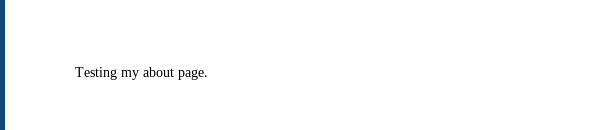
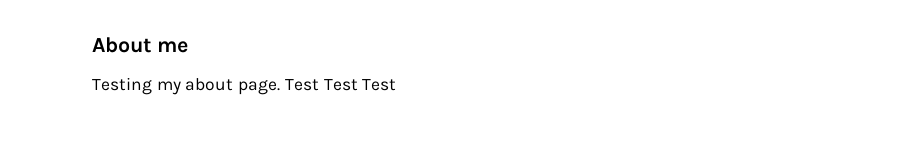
+ About me
+ Test Test Test

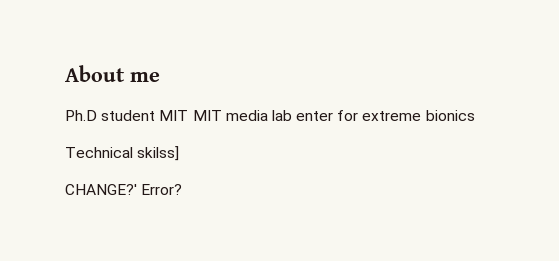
- Testing my about page. Test Test Test
+ Ph.D student MIT MIT media lab enter for extreme bionics
+ Technical skilss]
+ CHANGE?' Error?

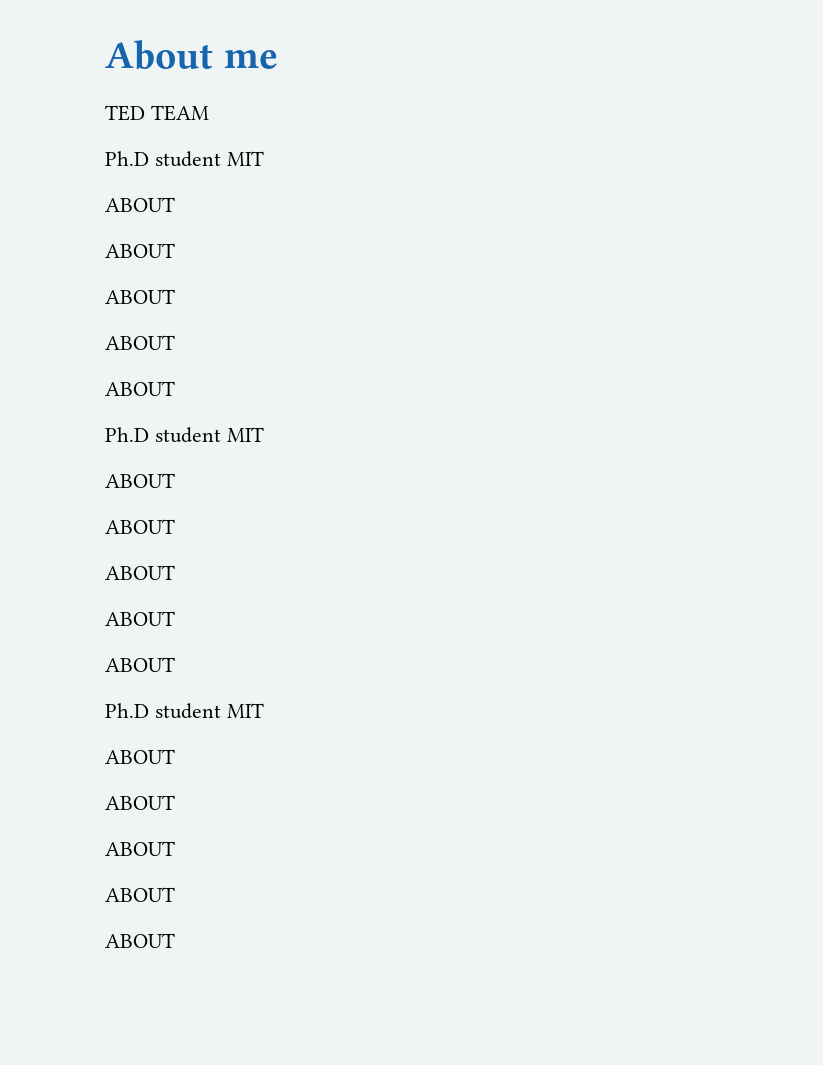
- Ph.D student MIT MIT media lab enter for extreme bionics
- Technical skilss]
- CHANGE?' Error?
+ TED TEAM
+ Ph.D student MIT
+ ABOUT
+ ABOUT
+ ABOUT
+ ABOUT
+ ABOUT
+ Ph.D student MIT
+ ABOUT
+ ABOUT
+ ABOUT
+ ABOUT
+ ABOUT
+ Ph.D student MIT
+ ABOUT
+ ABOUT
+ ABOUT
+ ABOUT
+ ABOUT

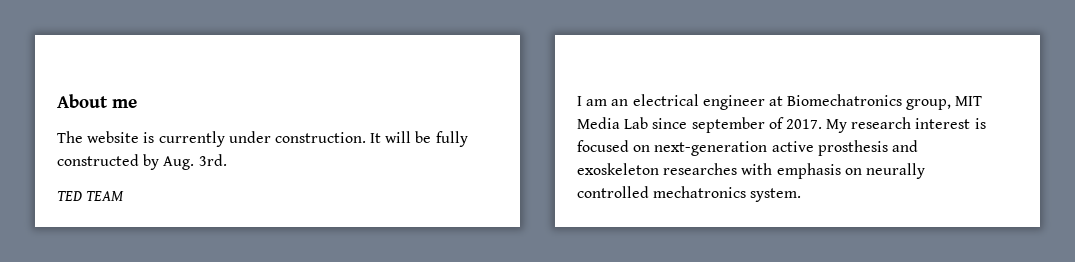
+ The website is currently under construction. It will be fully constructed by Aug. 3rd.
  TED TEAM
- Ph.D student MIT
- ABOUT
- ABOUT
- ABOUT
- ABOUT
- ABOUT
- Ph.D student MIT
- ABOUT
- ABOUT
- ABOUT
- ABOUT
- ABOUT
- Ph.D student MIT
- ABOUT
- ABOUT
- ABOUT
- ABOUT
- ABOUT
+ I am an electrical engineer at Biomechatronics group, MIT Media Lab since september of 2017. My research interest is focused on next-generation active prosthesis and exoskeleton researches with emphasis on neurally controlled mechatronics system.

